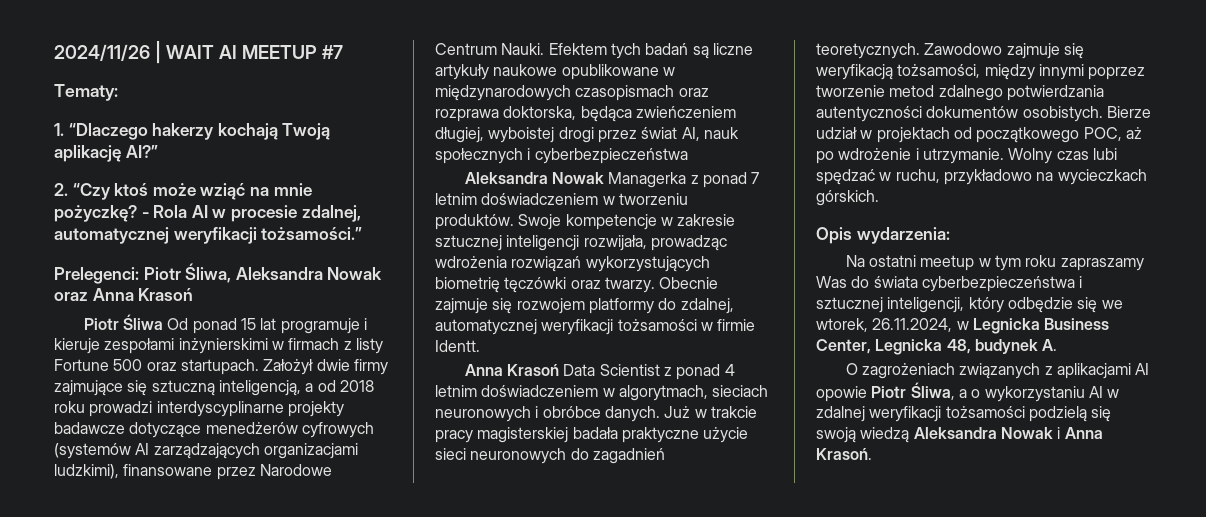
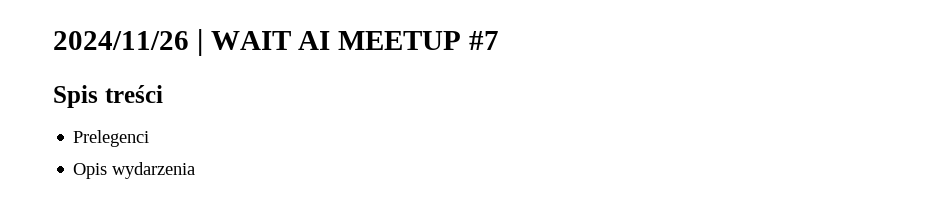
- Tematy:
- 1. “Dlaczego hakerzy kochają Twoją aplikację AI?”
- 2. “Czy ktoś może wziąć na mnie pożyczkę? - Rola AI w procesie zdalnej, automatycznej weryfikacji tożsamości.”
- Prelegenci: Piotr Śliwa, Aleksandra Nowak oraz Anna Krasoń
- Piotr Śliwa Od ponad 15 lat programuje i kieruje zespołami inżynierskimi w firmach z listy Fortune 500 oraz startupach. Założył dwie firmy zajmujące się sztuczną inteligencją, a od 2018 roku prowadzi interdyscyplinarne projekty badawcze dotyczące menedżerów cyfrowych (systemów AI zarządzających organizacjami ludzkimi), finansowane przez Narodowe Centrum Nauki. Efektem tych badań są liczne artykuły naukowe opublikowane w międzynarodowych czasopismach oraz rozprawa doktorska, będąca zwieńczeniem długiej, wyboistej drogi przez świat AI, nauk społecznych i cyberbezpieczeństwa
- Aleksandra Nowak Managerka z ponad 7 letnim doświadczeniem w tworzeniu produktów. Swoje kompetencje w zakresie sztucznej inteligencji rozwijała, prowadząc wdrożenia rozwiązań wykorzystujących biometrię tęczówki oraz twarzy. Obecnie zajmuje się rozwojem platformy do zdalnej, automatycznej weryfikacji tożsamości w firmie Identt.
- Anna Krasoń Data Scientist z ponad 4 letnim doświadczeniem w algorytmach, sieciach neuronowych i obróbce danych. Już w trakcie pracy magisterskiej badała praktyczne użycie sieci neuronowych do zagadnień teoretycznych. Zawodowo zajmuje się weryfikacją tożsamości, między innymi poprzez tworzenie metod zdalnego potwierdzania autentyczności dokumentów osobistych. Bierze udział w projektach od początkowego POC, aż po wdrożenie i utrzymanie. Wolny czas lubi spędzać w ruchu, przykładowo na wycieczkach górskich.
- Opis wydarzenia:
- Na ostatni meetup w tym roku zapraszamy Was do świata cyberbezpieczeństwa i sztucznej inteligencji, który odbędzie się we wtorek, 26.11.2024, w Legnicka Business Center, Legnicka 48, budynek A.
- O zagrożeniach związanych z aplikacjami AI opowie Piotr Śliwa, a o wykorzystaniu AI w zdalnej weryfikacji tożsamości podzielą się swoją wiedzą Aleksandra Nowak i Anna Krasoń.
+ Spis treści
+ Prelegenci
+ Opis wydarzenia

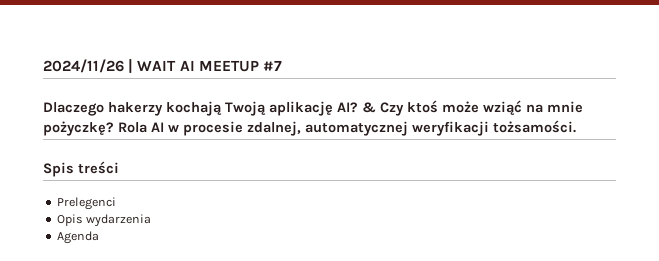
+ Dlaczego hakerzy kochają Twoją aplikację AI? & Czy ktoś może wziąć na mnie pożyczkę? Rola AI w procesie zdalnej, automatycznej weryfikacji tożsamości.
+ Agenda

